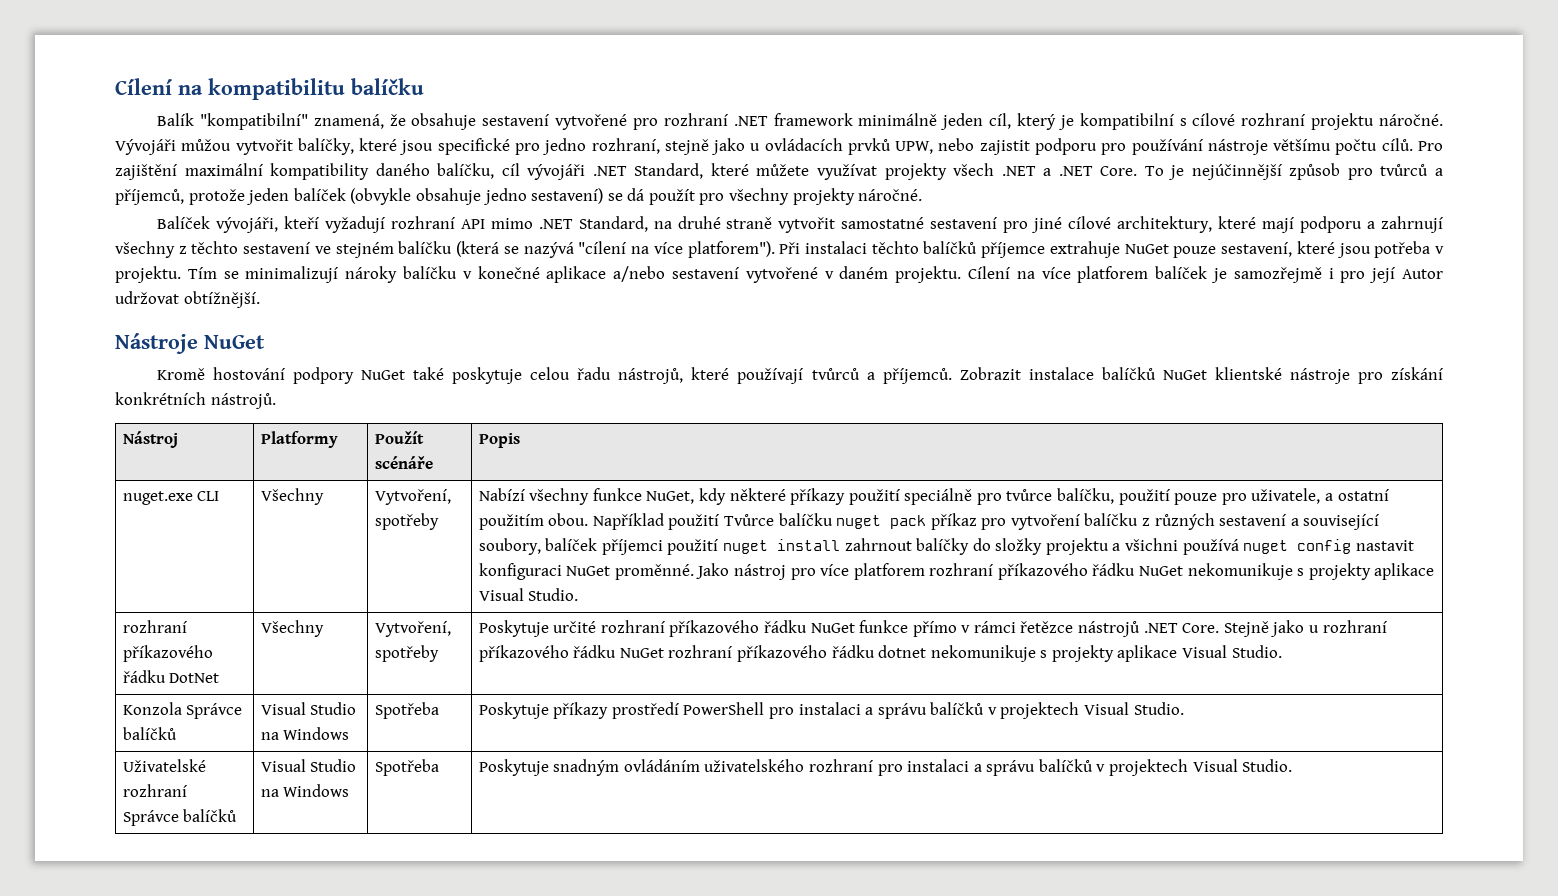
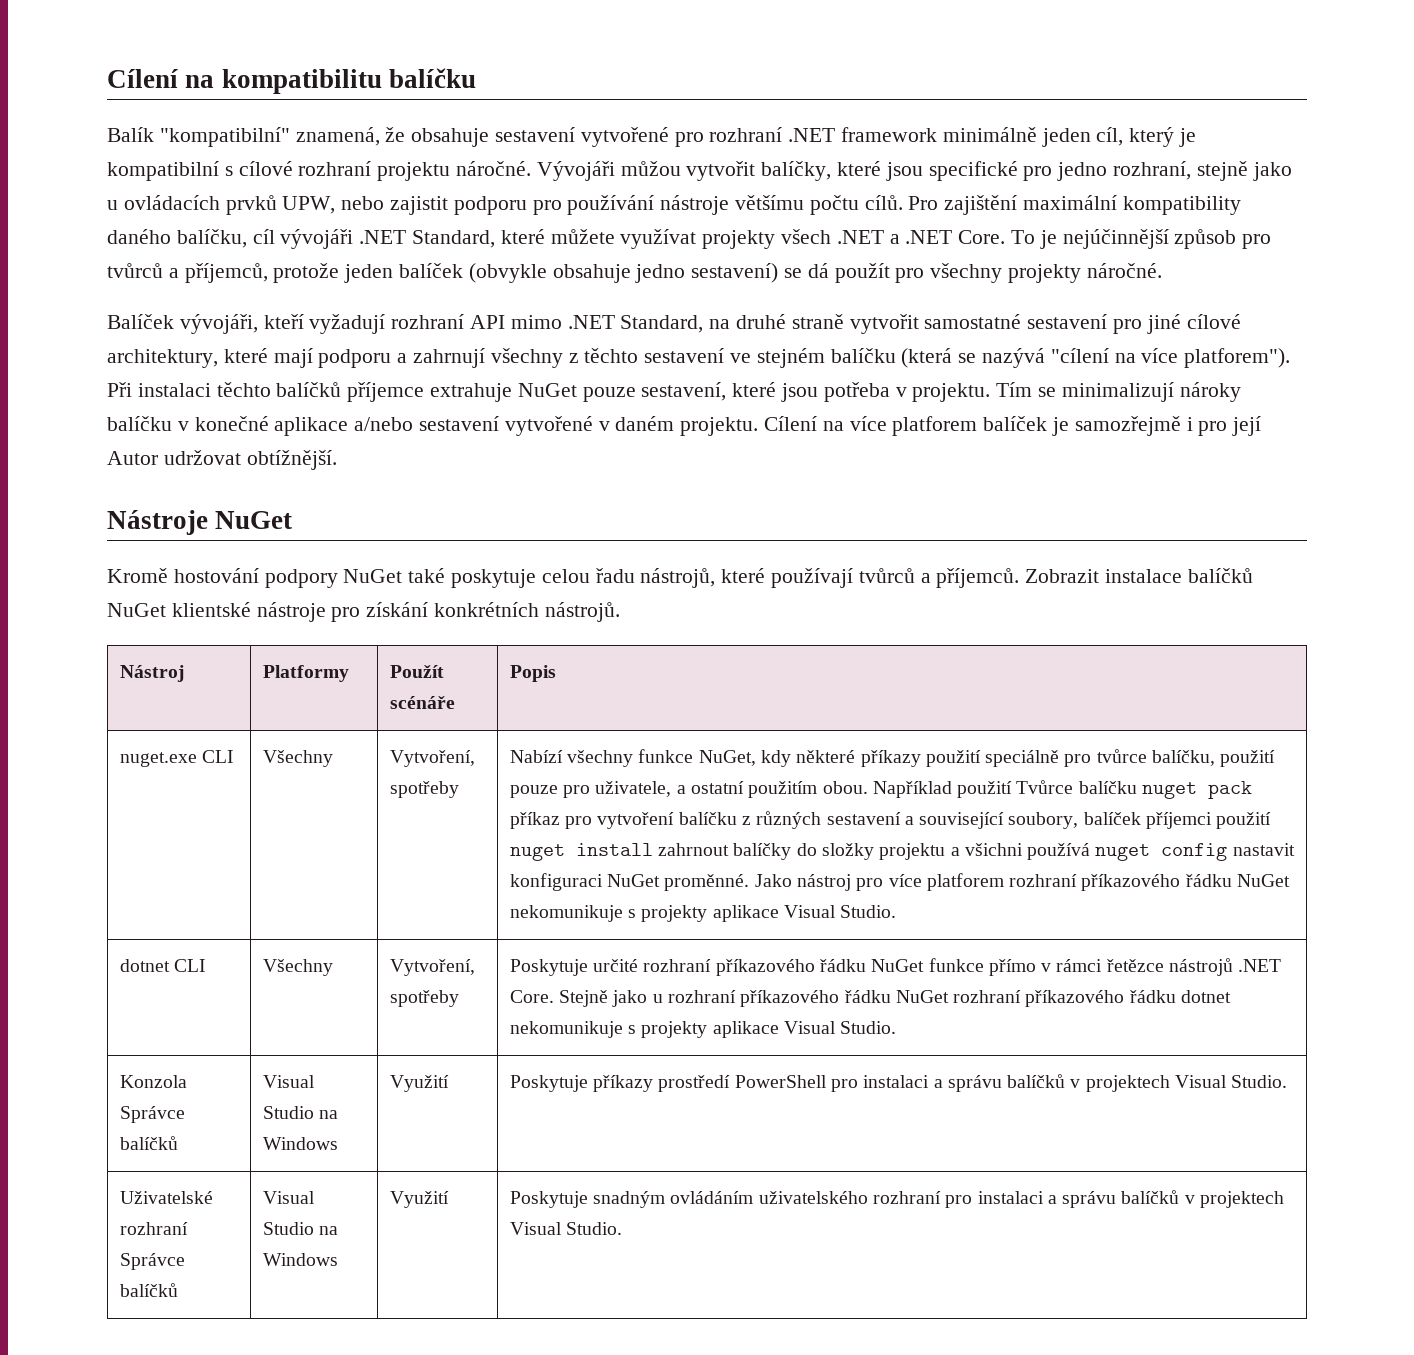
- rozhraní příkazového řádku DotNet | Všechny | Vytvoření, spotřeby | Poskytuje určité rozhraní příkazového řádku NuGet funkce přímo v rámci řetězce nástrojů .NET Core. Stejně jako u rozhraní příkazového řádku NuGet rozhraní příkazového řádku dotnet nekomunikuje s projekty aplikace Visual Studio.
+ dotnet CLI | Všechny | Vytvoření, spotřeby | Poskytuje určité rozhraní příkazového řádku NuGet funkce přímo v rámci řetězce nástrojů .NET Core. Stejně jako u rozhraní příkazového řádku NuGet rozhraní příkazového řádku dotnet nekomunikuje s projekty aplikace Visual Studio.
- Konzola Správce balíčků | Visual Studio na Windows | Spotřeba | Poskytuje příkazy prostředí PowerShell pro instalaci a správu balíčků v projektech Visual Studio.
+ Konzola Správce balíčků | Visual Studio na Windows | Využití | Poskytuje příkazy prostředí PowerShell pro instalaci a správu balíčků v projektech Visual Studio.
- Uživatelské rozhraní Správce balíčků | Visual Studio na Windows | Spotřeba | Poskytuje snadným ovládáním uživatelského rozhraní pro instalaci a správu balíčků v projektech Visual Studio.
+ Uživatelské rozhraní Správce balíčků | Visual Studio na Windows | Využití | Poskytuje snadným ovládáním uživatelského rozhraní pro instalaci a správu balíčků v projektech Visual Studio.

